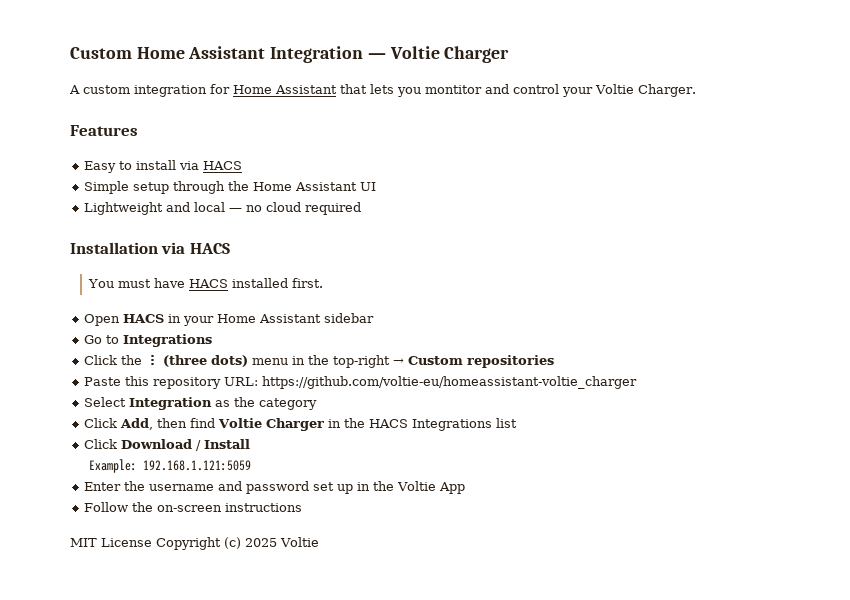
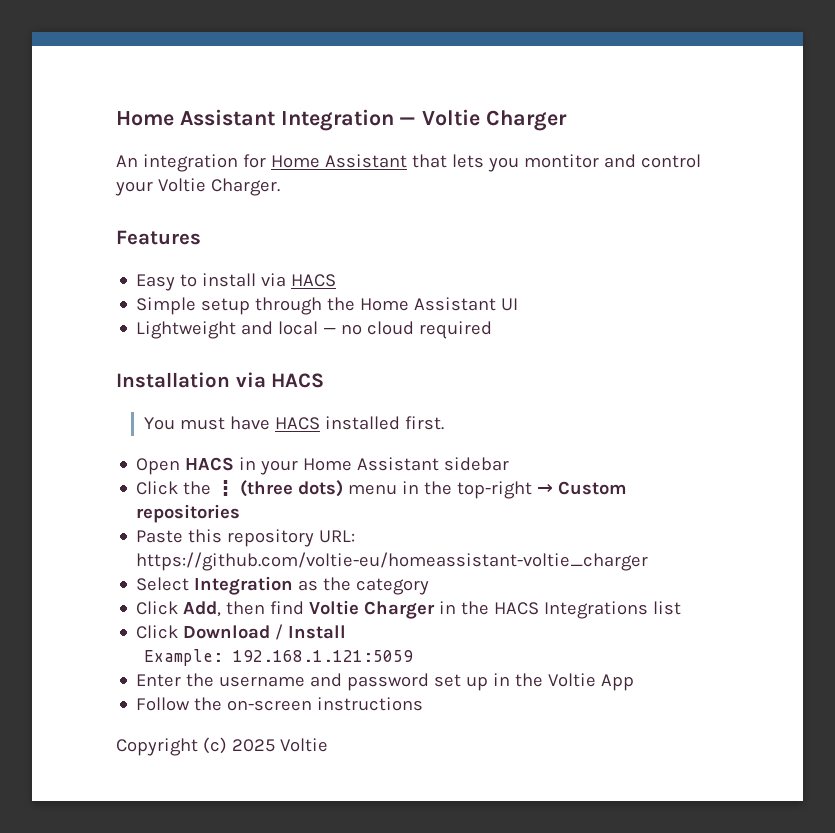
- Custom Home Assistant Integration — Voltie Charger
+ Home Assistant Integration — Voltie Charger
- A custom integration for Home Assistant that lets you montitor and control your Voltie Charger.
+ An integration for Home Assistant that lets you montitor and control your Voltie Charger.
- Go to Integrations
- MIT License Copyright (c) 2025 Voltie
+ Copyright (c) 2025 Voltie

